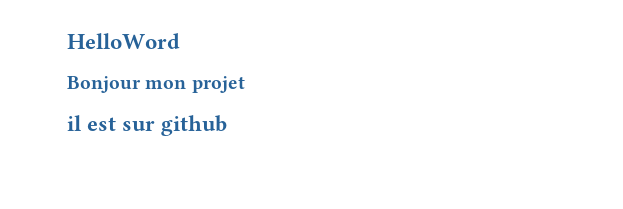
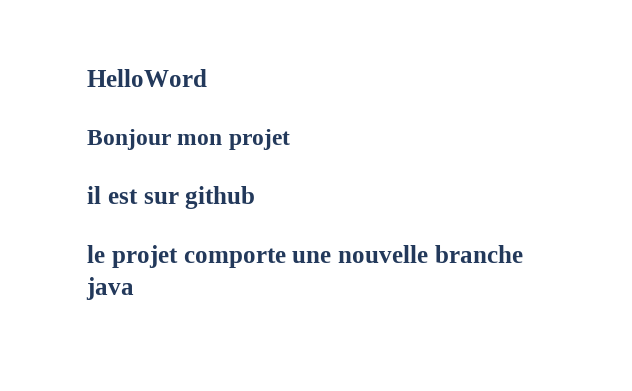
+ le projet comporte une nouvelle branche java

